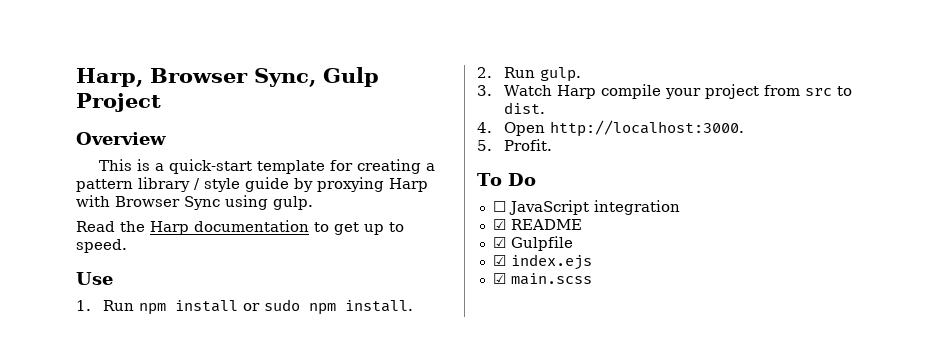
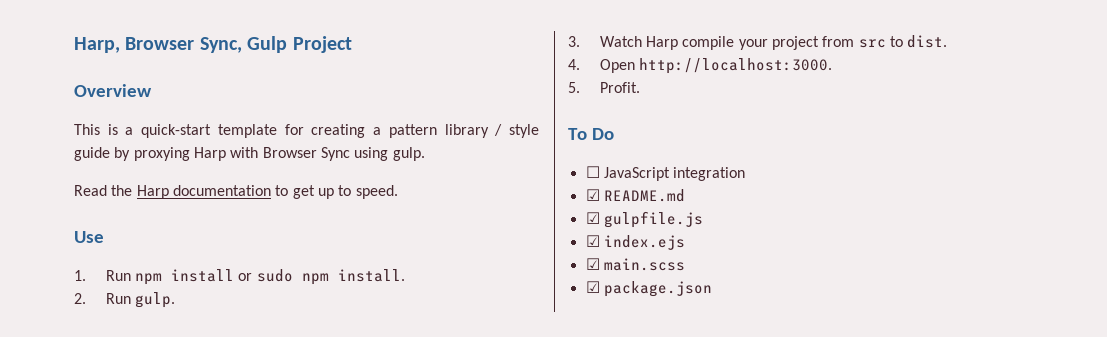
- ☑ README
- ☑ Gulpfile
+ ☑ README.md
+ ☑ gulpfile.js
+ ☑ package.json

